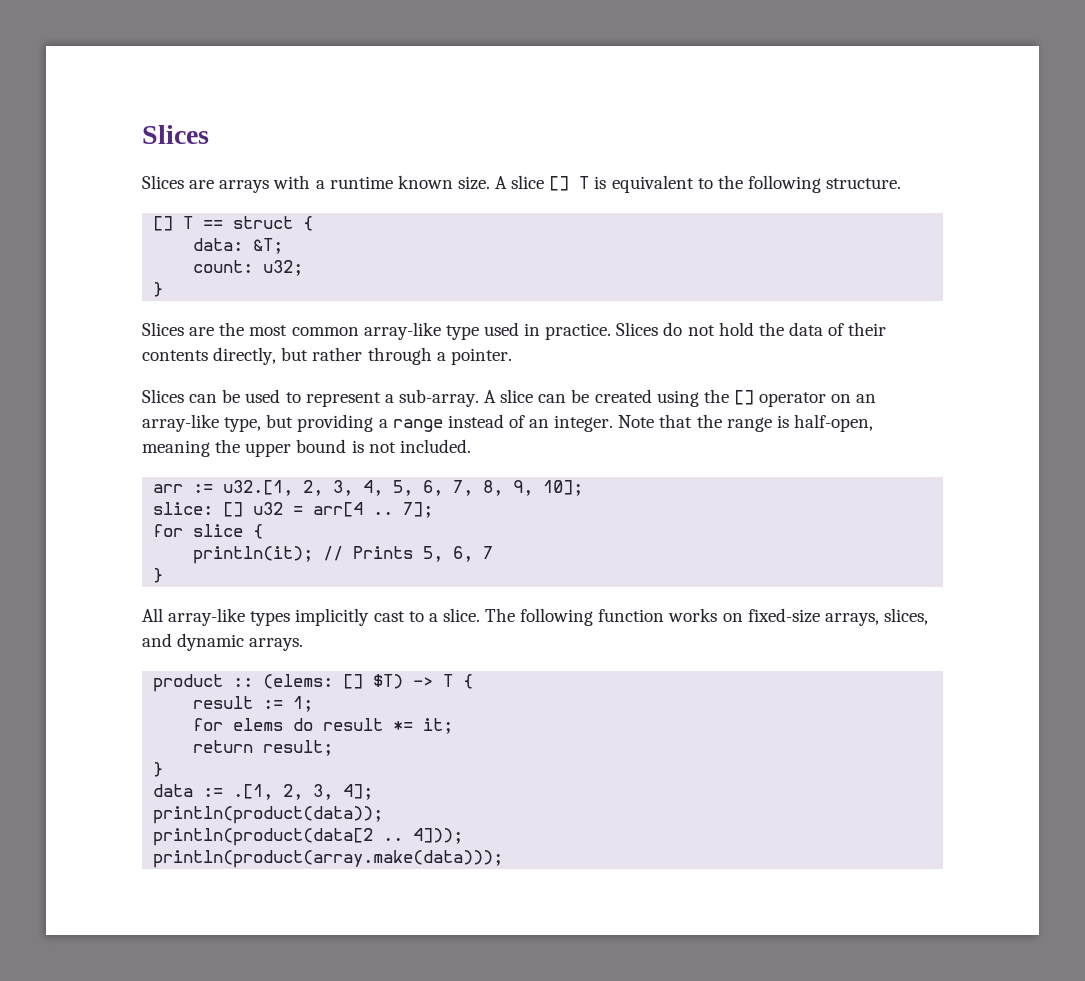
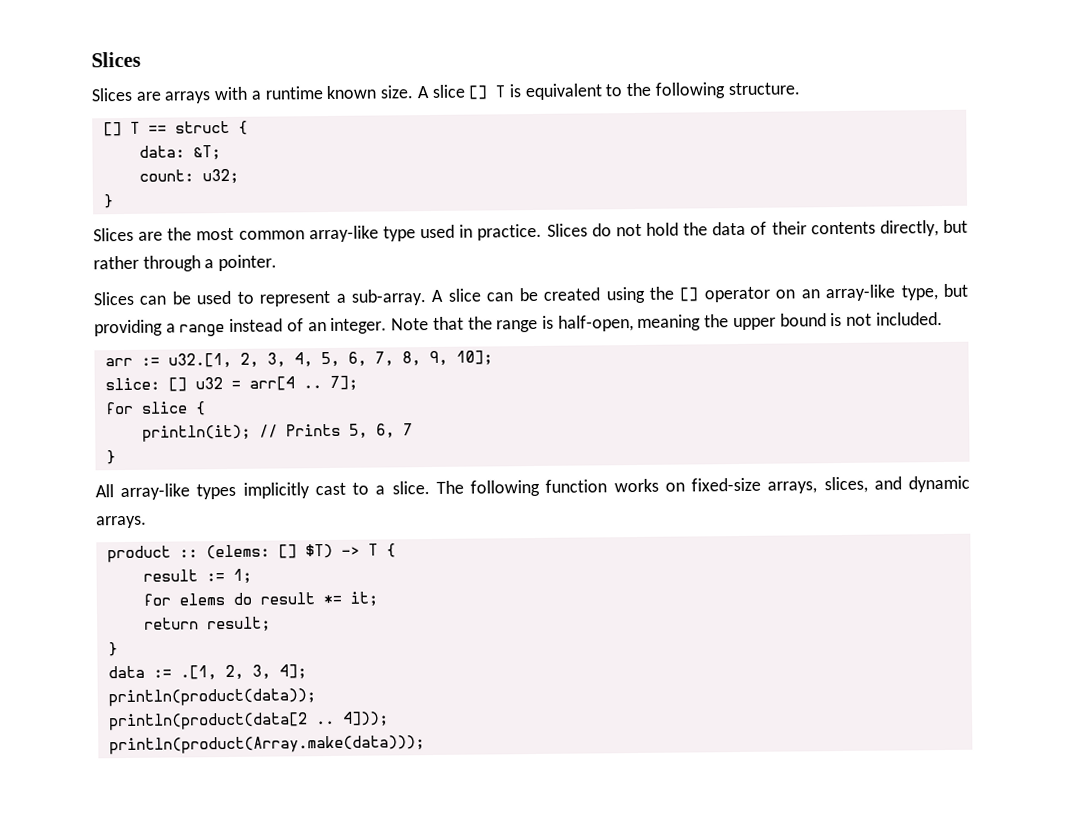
- println(product(array.make(data)));
+ println(product(Array.make(data)));

